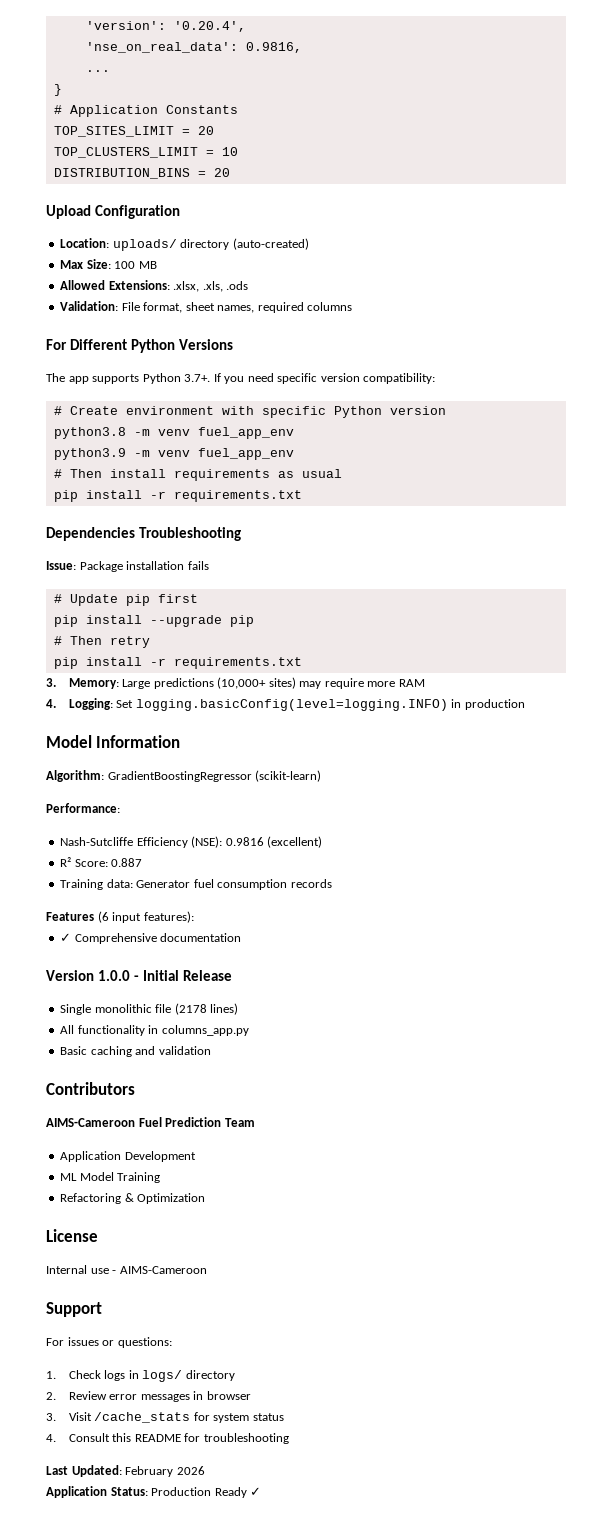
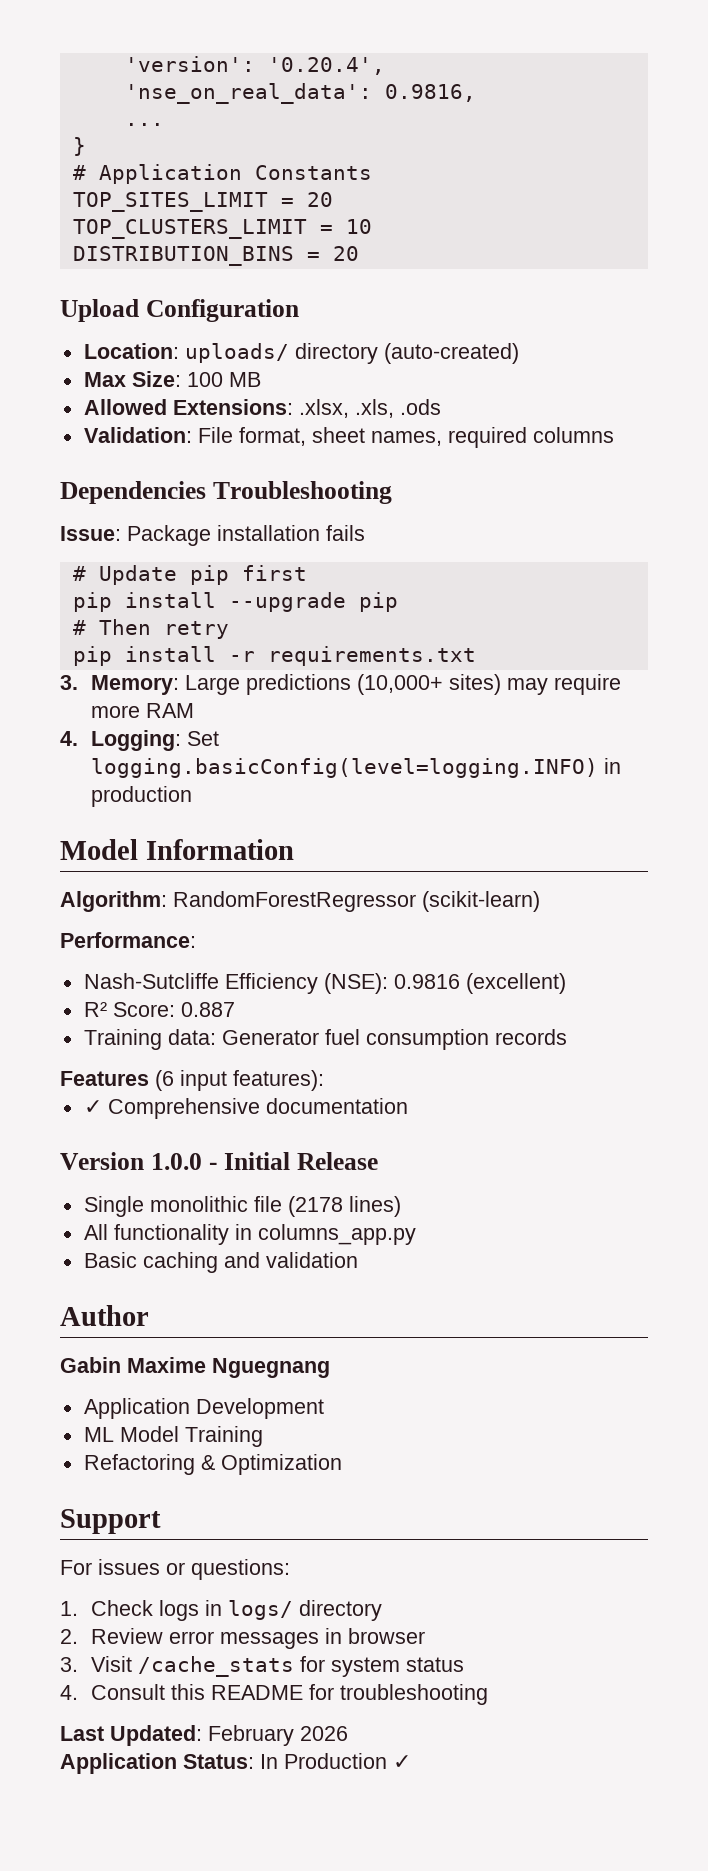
- For Different Python Versions
- The app supports Python 3.7+. If you need specific version compatibility:
- # Create environment with specific Python version
- python3.8 -m venv fuel_app_env
- python3.9 -m venv fuel_app_env
- # Then install requirements as usual
- pip install -r requirements.txt
- Algorithm: GradientBoostingRegressor (scikit-learn)
+ Algorithm: RandomForestRegressor (scikit-learn)
- Contributors
- AIMS-Cameroon Fuel Prediction Team
+ Author
+ Gabin Maxime Nguegnang
- License
- Internal use - AIMS-Cameroon
- Application Status: Production Ready ✓
+ Application Status: In Production ✓

